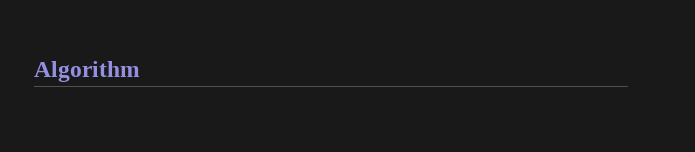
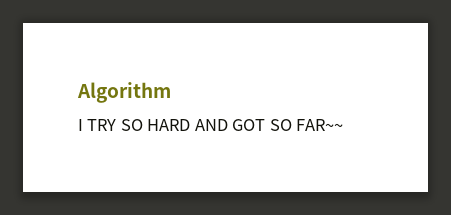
+ I TRY SO HARD AND GOT SO FAR~~

